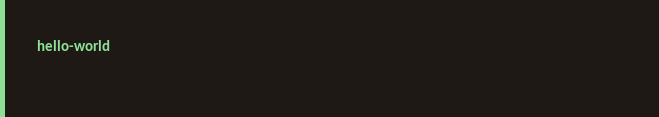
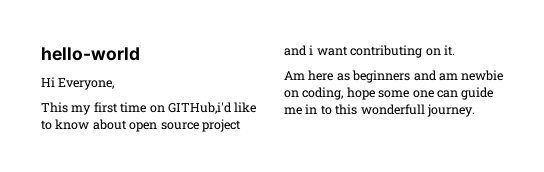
+ Hi Everyone,
+ This my first time on GITHub,i'd like to know about open source project and i want contributing on it.
+ Am here as beginners and am newbie on coding, hope some one can guide me in to this wonderfull journey.

